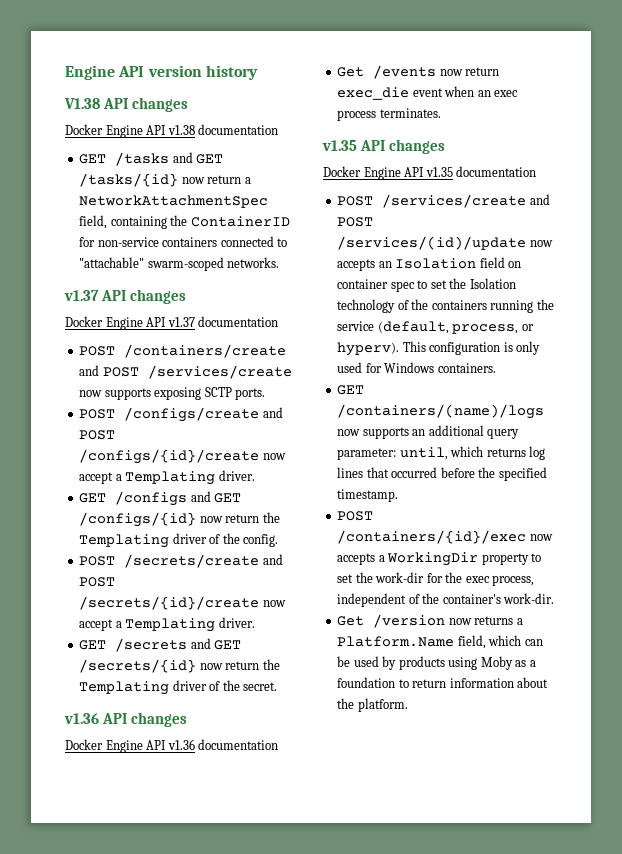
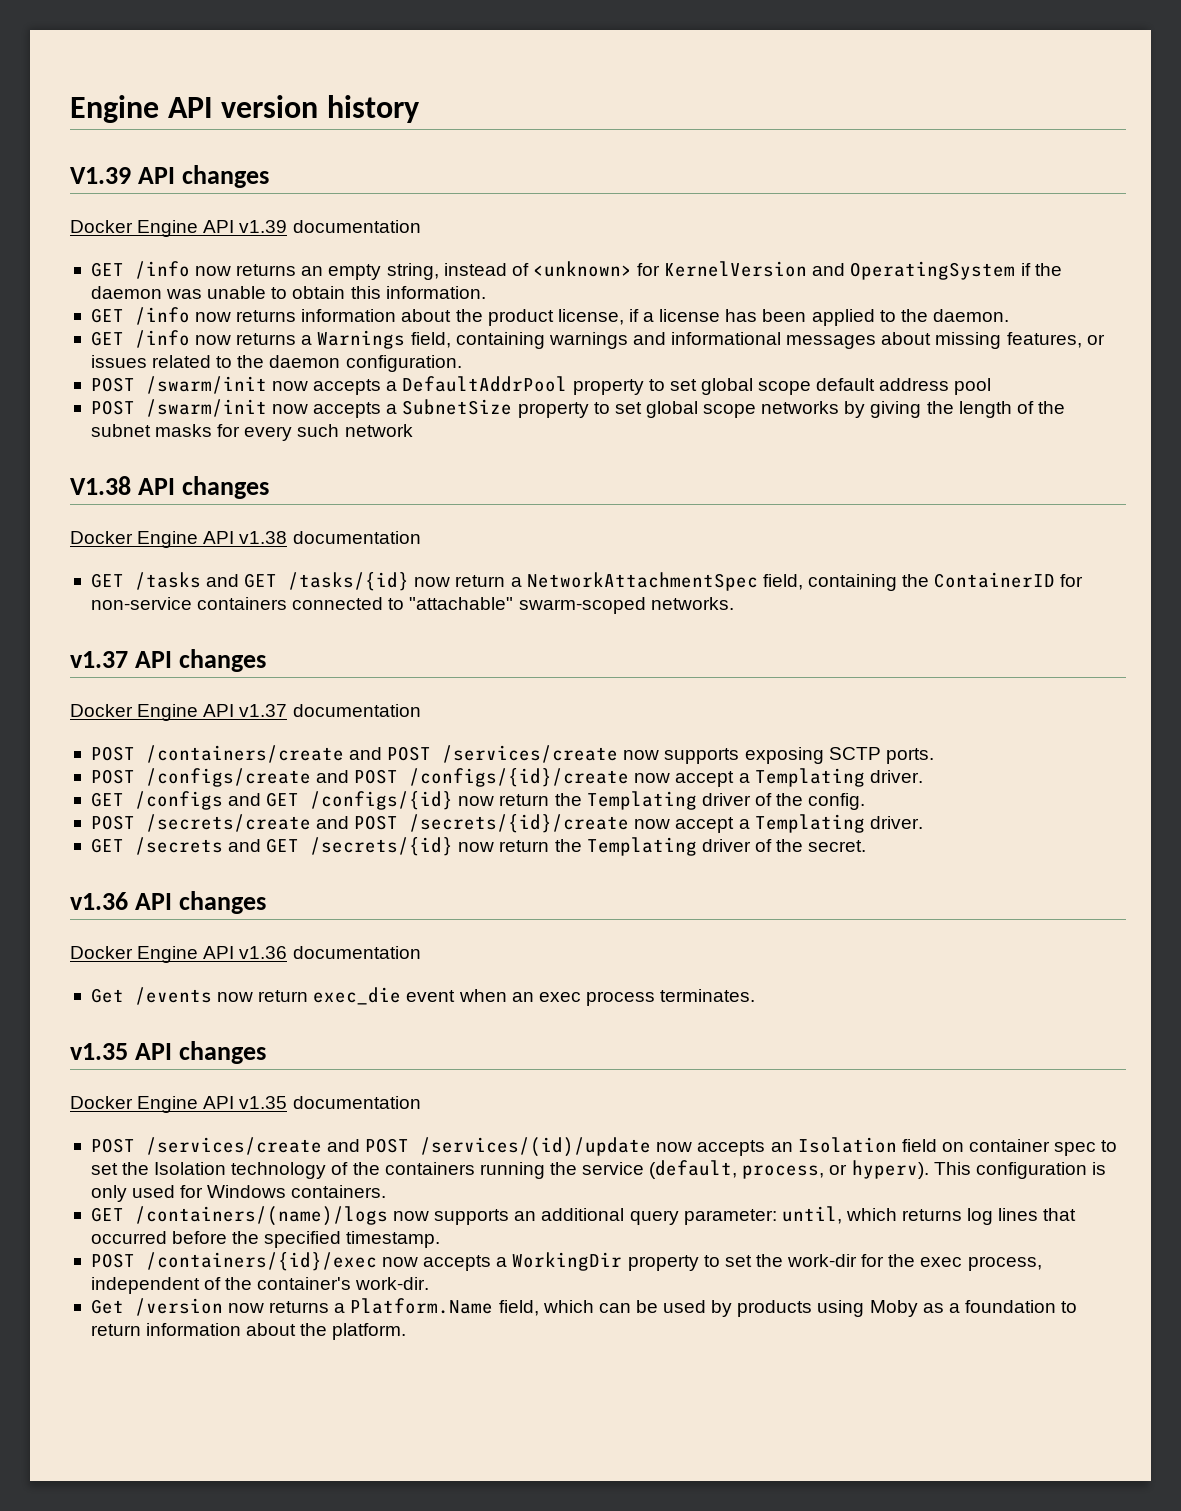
+ V1.39 API changes
+ Docker Engine API v1.39 documentation
+ GET /info now returns an empty string, instead of <unknown> for KernelVersion and OperatingSystem if the daemon was unable to obtain this information.
+ GET /info now returns information about the product license, if a license has been applied to the daemon.
+ GET /info now returns a Warnings field, containing warnings and informational messages about missing features, or issues related to the daemon configuration.
+ POST /swarm/init now accepts a DefaultAddrPool property to set global scope default address pool
+ POST /swarm/init now accepts a SubnetSize property to set global scope networks by giving the length of the subnet masks for every such network

